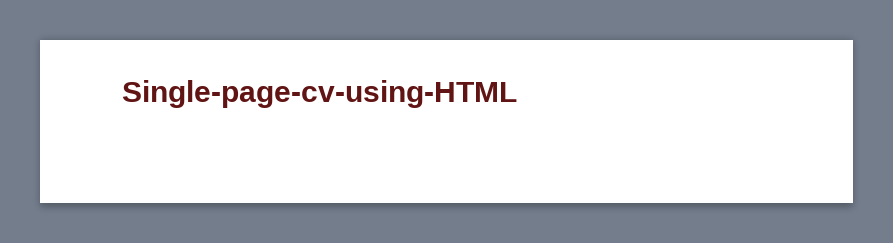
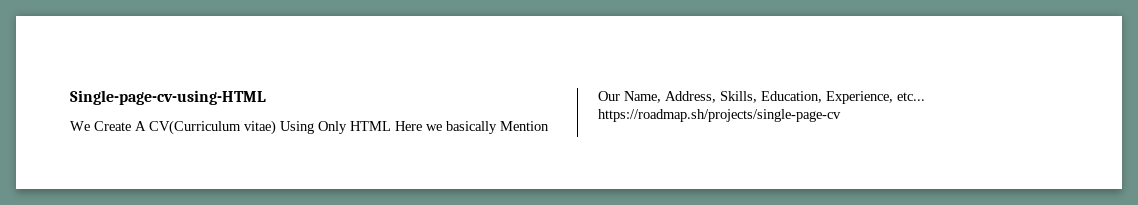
+ We Create A CV(Curriculum vitae) Using Only HTML Here we basically Mention Our Name, Address, Skills, Education, Experience, etc... https://roadmap.sh/projects/single-page-cv

